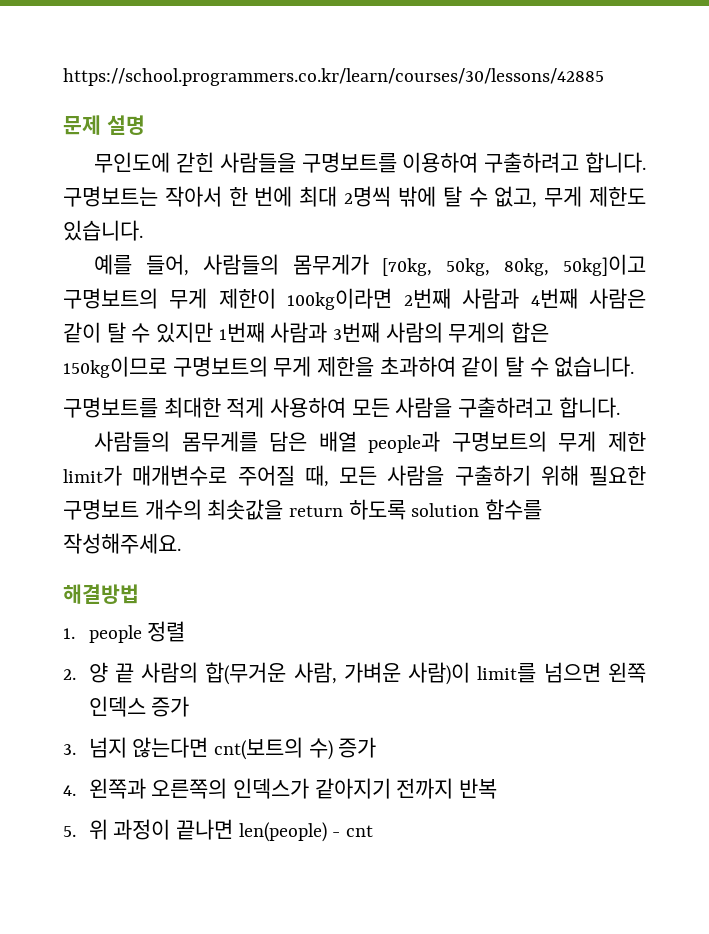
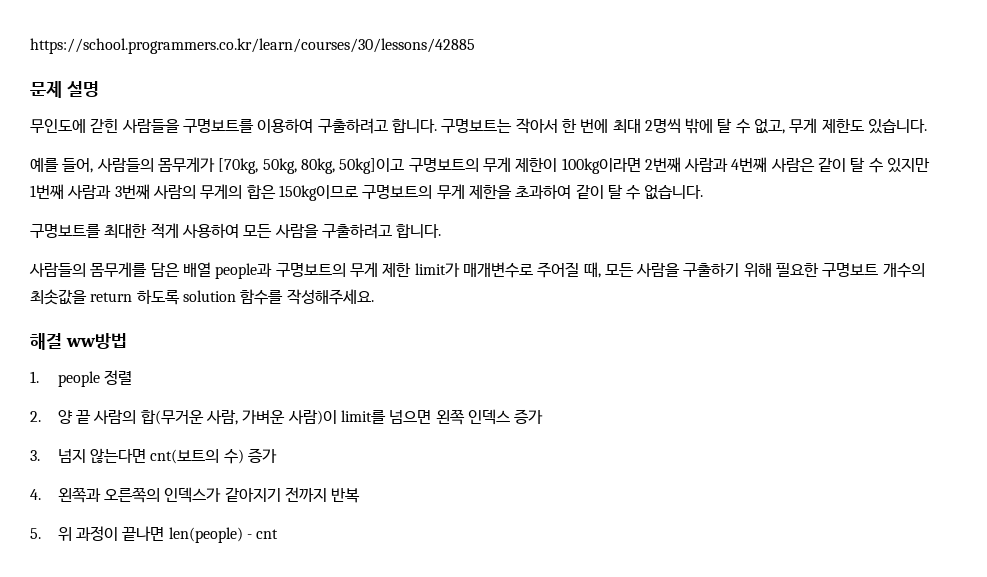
- 해결방법
+ 해결 ww방법

